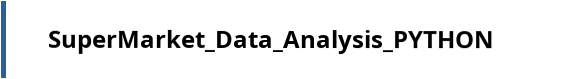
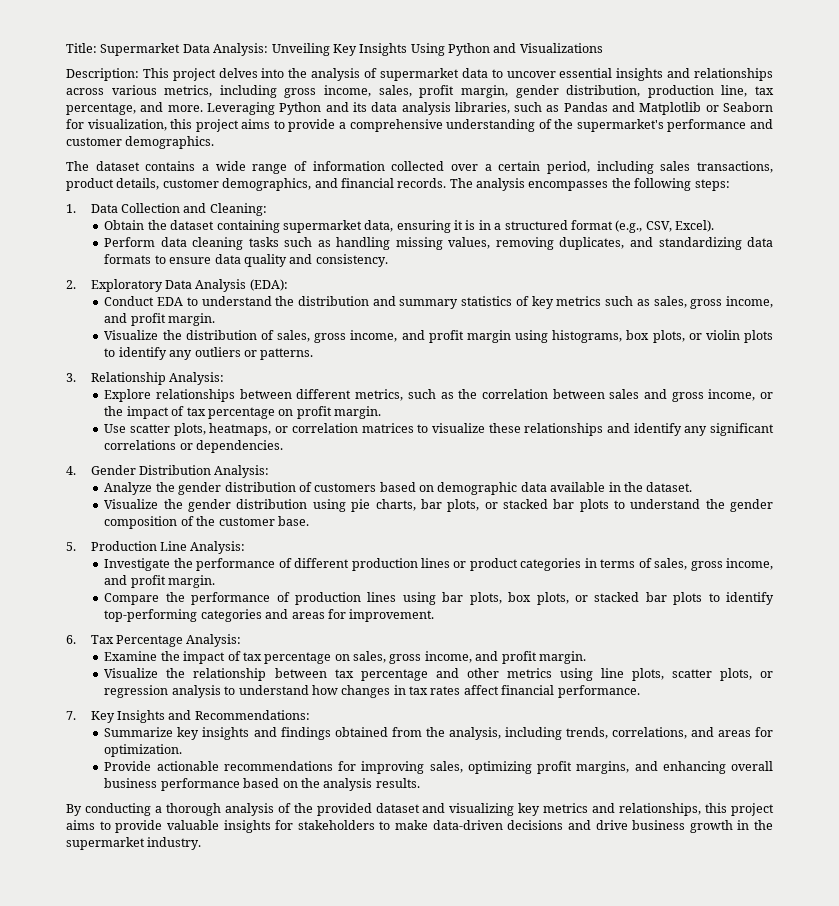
- SuperMarket_Data_Analysis_PYTHON
+ Title: Supermarket Data Analysis: Unveiling Key Insights Using Python and Visualizations
+ Description: This project delves into the analysis of supermarket data to uncover essential insights and relationships across various metrics, including gross income, sales, profit margin, gender distribution, production line, tax percentage, and more. Leveraging Python and its data analysis libraries, such as Pandas and Matplotlib or Seaborn for visualization, this project aims to provide a comprehensive understanding of the supermarket's performance and customer demographics.
+ The dataset contains a wide range of information collected over a certain period, including sales transactions, product details, customer demographics, and financial records. The analysis encompasses the following steps:
+ 1. Data Collection and Cleaning:
+ Obtain the dataset containing supermarket data, ensuring it is in a structured format (e.g., CSV, Excel).
+ Perform data cleaning tasks such as handling missing values, removing duplicates, and standardizing data formats to ensure data quality and consistency.
+ 2. Exploratory Data Analysis (EDA):
+ Conduct EDA to understand the distribution and summary statistics of key metrics such as sales, gross income, and profit margin.
+ Visualize the distribution of sales, gross income, and profit margin using histograms, box plots, or violin plots to identify any outliers or patterns.
+ 3. Relationship Analysis:
+ Explore relationships between different metrics, such as the correlation between sales and gross income, or the impact of tax percentage on profit margin.
+ Use scatter plots, heatmaps, or correlation matrices to visualize these relationships and identify any significant correlations or dependencies.
+ 4. Gender Distribution Analysis:
+ Analyze the gender distribution of customers based on demographic data available in the dataset.
+ Visualize the gender distribution using pie charts, bar plots, or stacked bar plots to understand the gender composition of the customer base.
+ 5. Production Line Analysis:
+ Investigate the performance of different production lines or product categories in terms of sales, gross income, and profit margin.
+ Compare the performance of production lines using bar plots, box plots, or stacked bar plots to identify top-performing categories and areas for improvement.
+ 6. Tax Percentage Analysis:
+ Examine the impact of tax percentage on sales, gross income, and profit margin.
+ Visualize the relationship between tax percentage and other metrics using line plots, scatter plots, or regression analysis to understand how changes in tax rates affect financial performance.
+ 7. Key Insights and Recommendations:
+ Summarize key insights and findings obtained from the analysis, including trends, correlations, and areas for optimization.
+ Provide actionable recommendations for improving sales, optimizing profit margins, and enhancing overall business performance based on the analysis results.
+ By conducting a thorough analysis of the provided dataset and visualizing key metrics and relationships, this project aims to provide valuable insights for stakeholders to make data-driven decisions and drive business growth in the supermarket industry.

